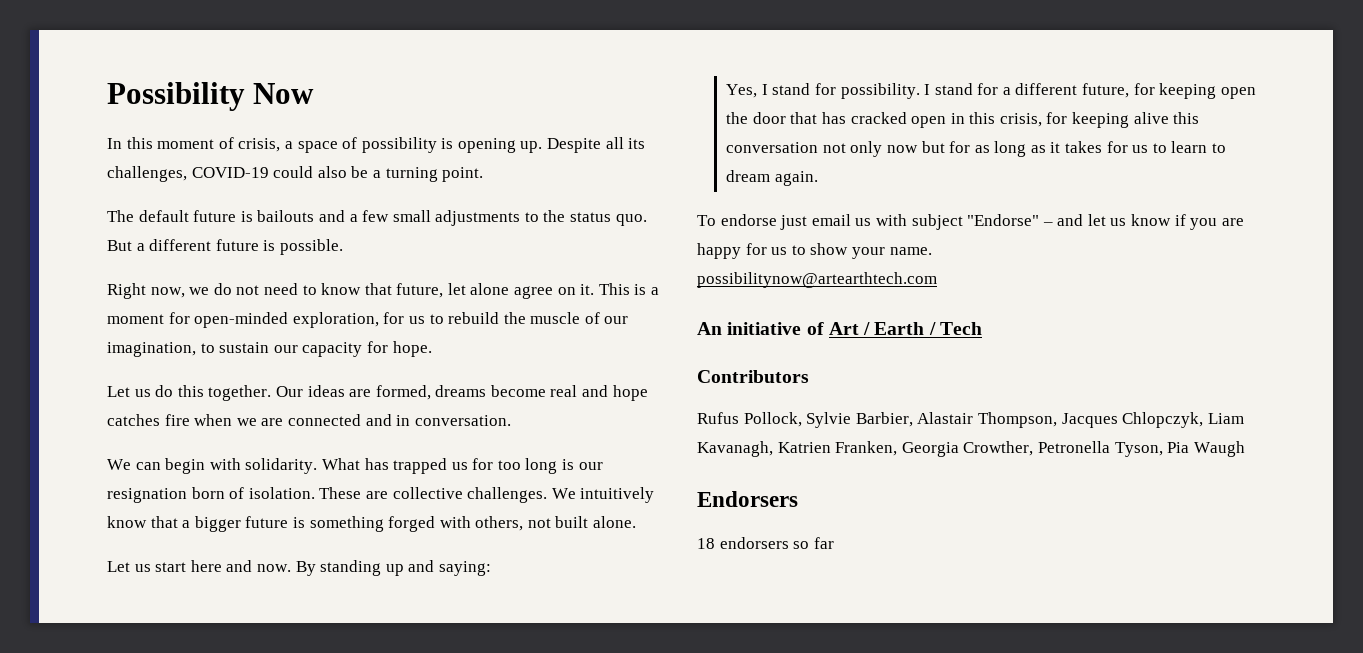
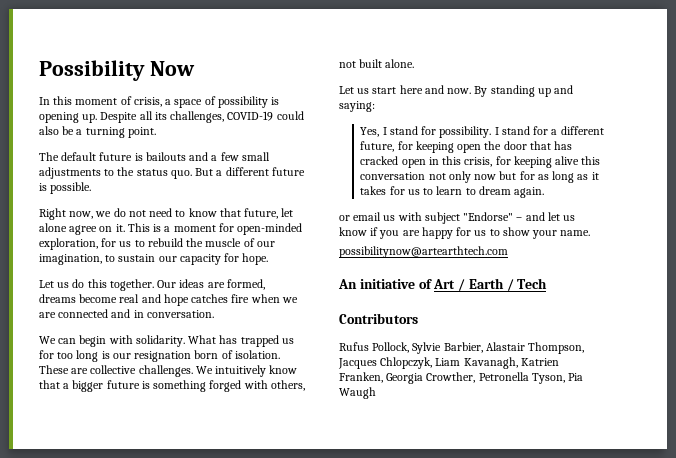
- To endorse just email us with subject "Endorse" – and let us know if you are happy for us to show your name.
+ or email us with subject "Endorse" – and let us know if you are happy for us to show your name.
- Endorsers
- 18 endorsers so far

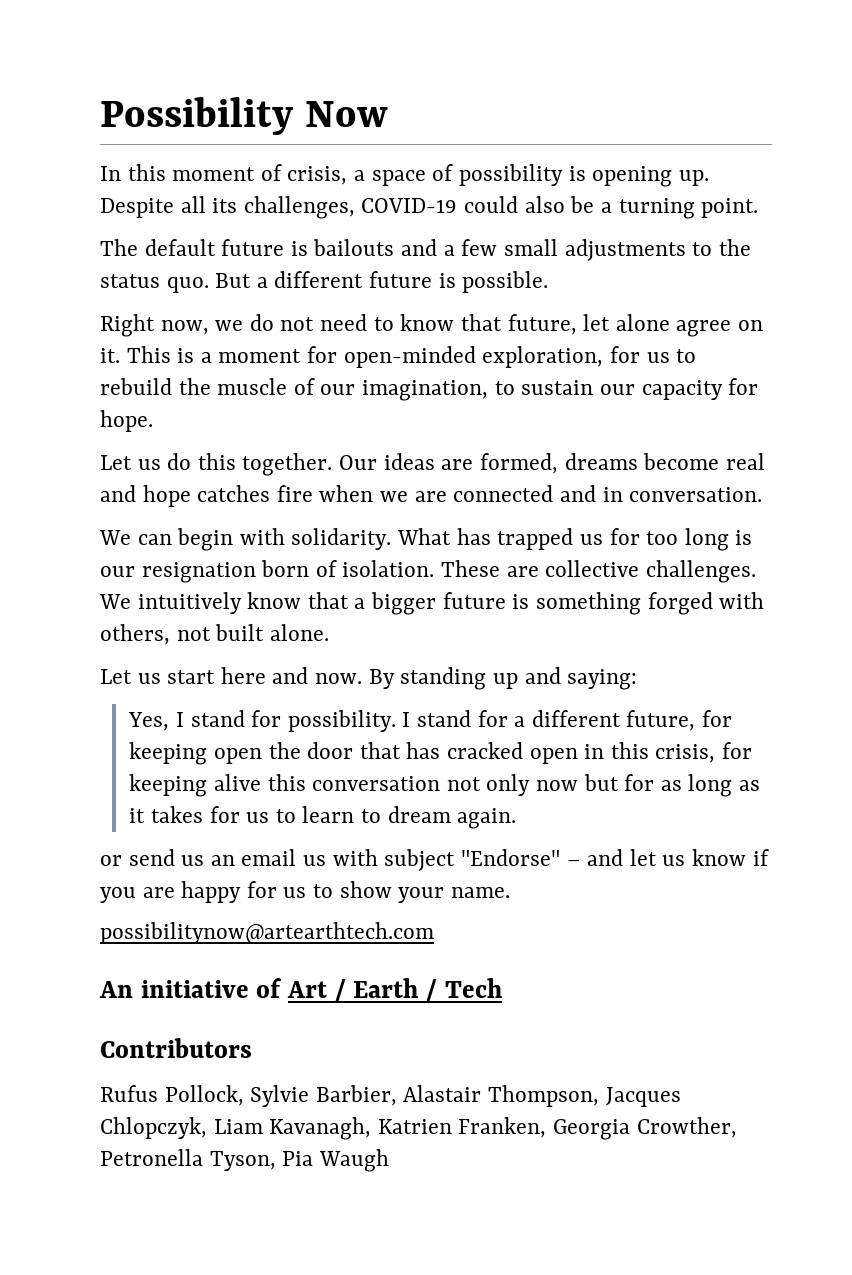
- or email us with subject "Endorse" – and let us know if you are happy for us to show your name.
+ or send us an email us with subject "Endorse" – and let us know if you are happy for us to show your name.

